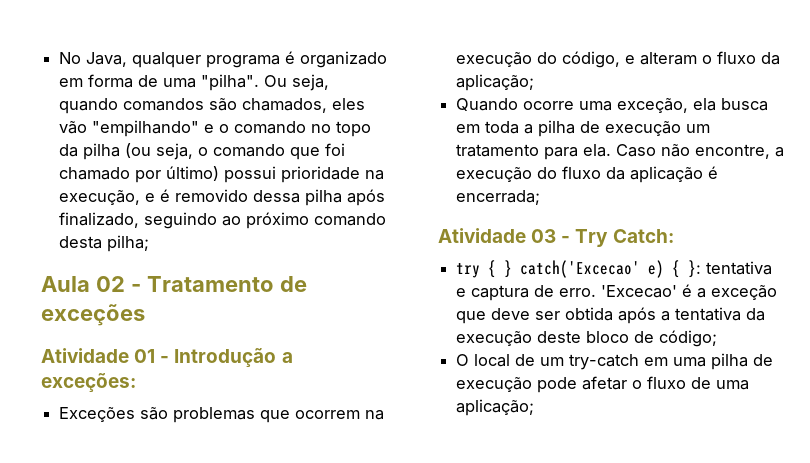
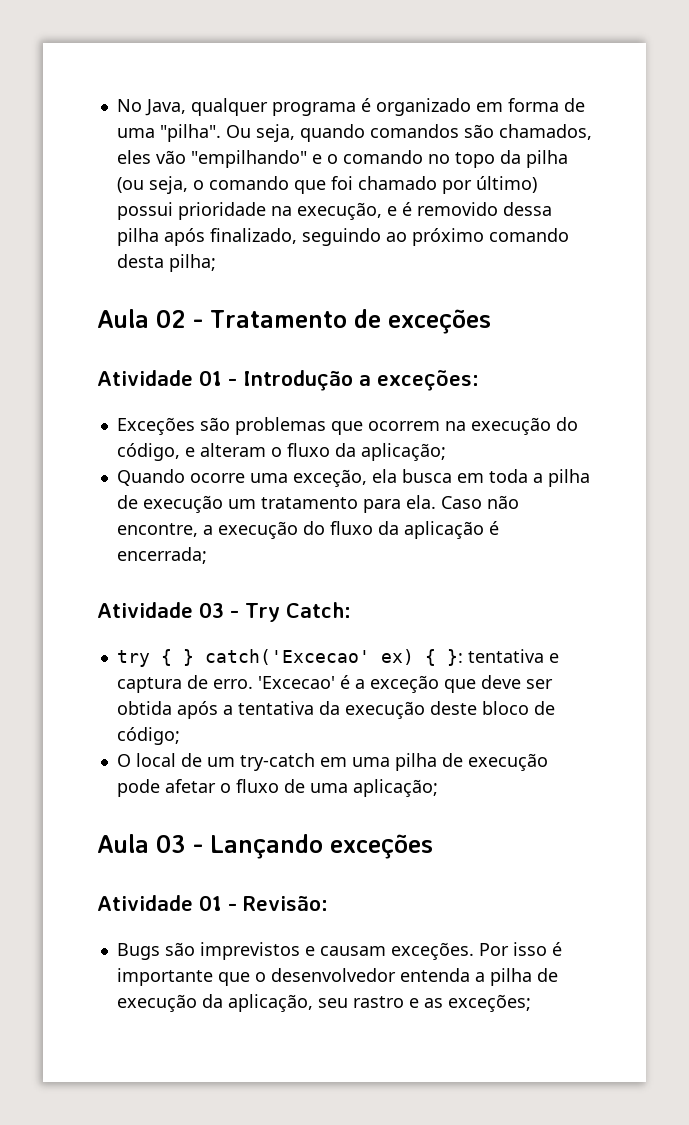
- try { } catch('Excecao' e) { }: tentativa e captura de erro.
+ try { } catch('Excecao' ex) { }: tentativa e captura de erro.
+ Aula 03 - Lançando exceções
+ Atividade 01 - Revisão:
+ Bugs são imprevistos e causam exceções. Por isso é importante que o desenvolvedor entenda a pilha de execução da aplicação, seu rastro e as exceções;

